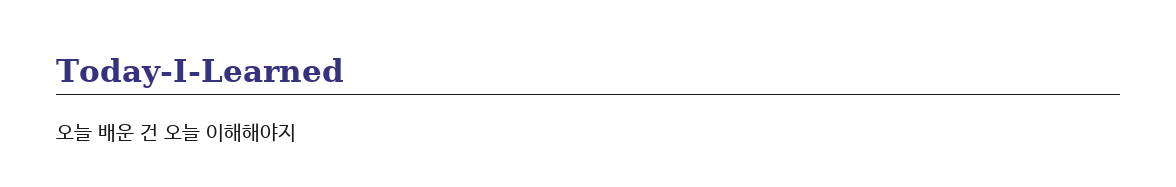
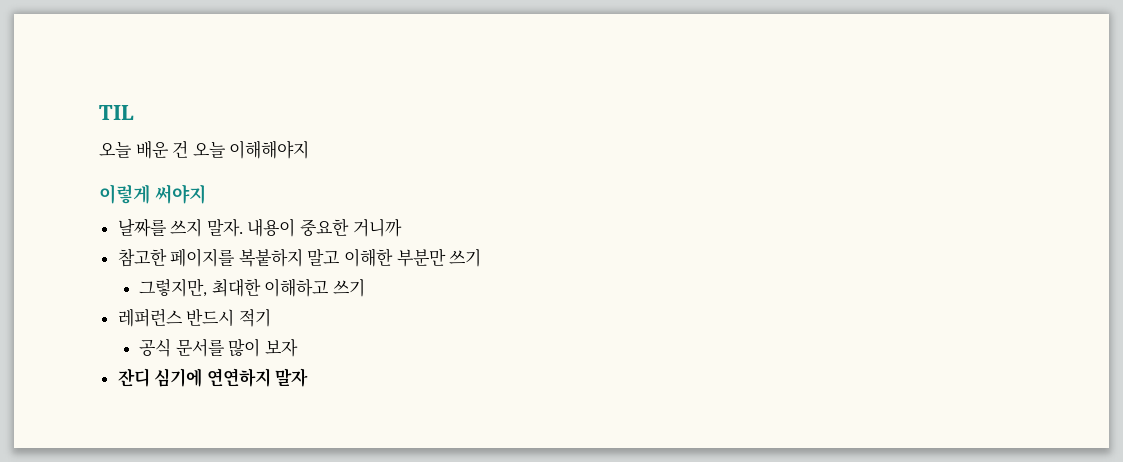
- Today-I-Learned
+ TIL
+ 이렇게 써야지
+ 날짜를 쓰지 말자. 내용이 중요한 거니까
+ 참고한 페이지를 복붙하지 말고 이해한 부분만 쓰기
+ 그렇지만, 최대한 이해하고 쓰기
+ 레퍼런스 반드시 적기
+ 공식 문서를 많이 보자
+ 잔디 심기에 연연하지 말자

